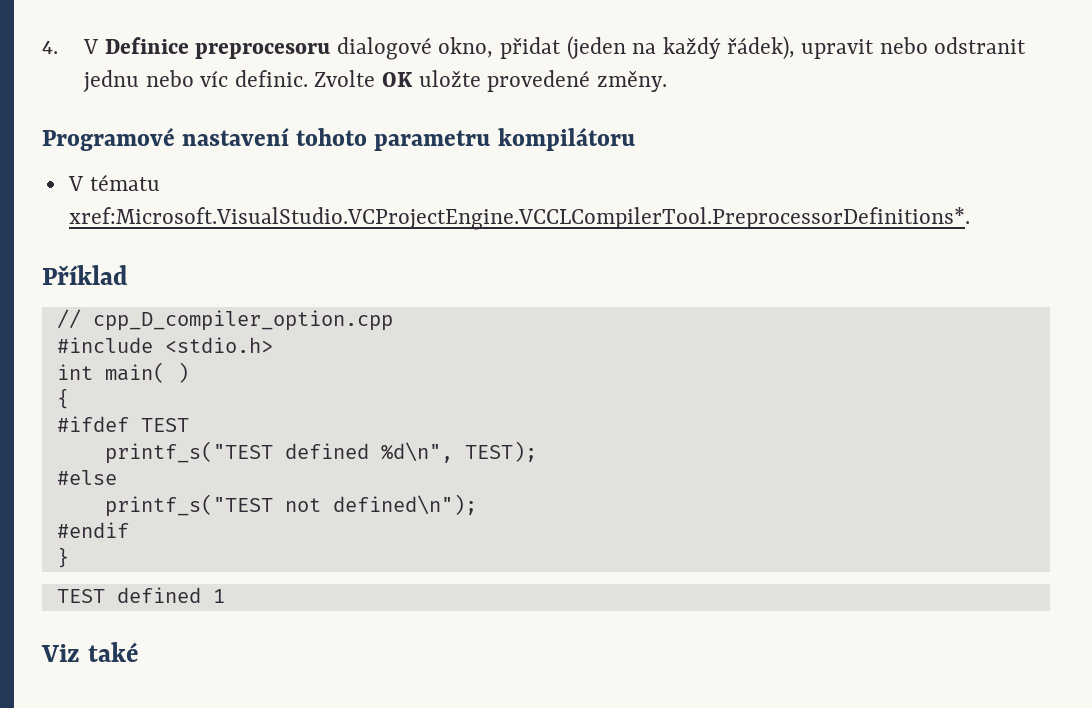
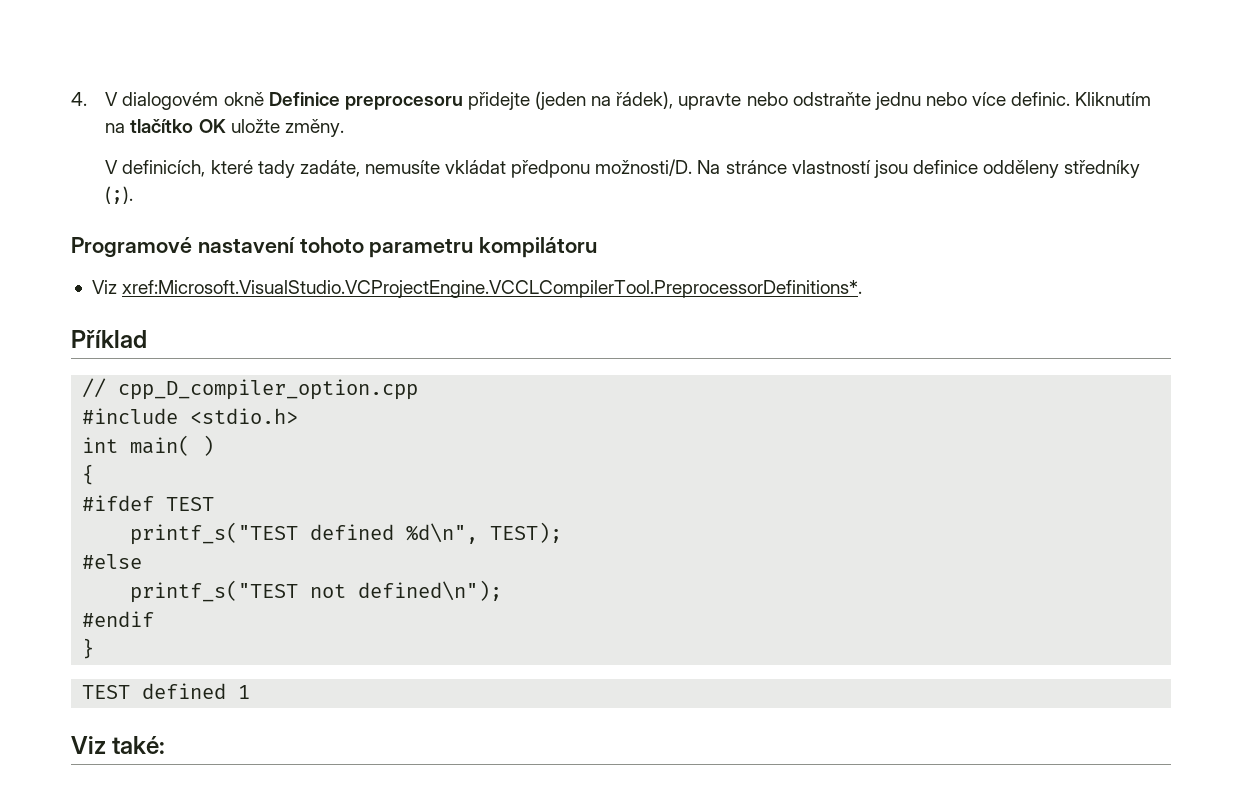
- 4. V Definice preprocesoru dialogové okno, přidat (jeden na každý řádek), upravit nebo odstranit jednu nebo víc definic. Zvolte OK uložte provedené změny.
+ 4. V dialogovém okně Definice preprocesoru přidejte (jeden na řádek), upravte nebo odstraňte jednu nebo více definic. Kliknutím na tlačítko OK uložte změny.
+ V definicích, které tady zadáte, nemusíte vkládat předponu možnosti/D. Na stránce vlastností jsou definice odděleny středníky (;).
- V tématu xref:Microsoft.VisualStudio.VCProjectEngine.VCCLCompilerTool.PreprocessorDefinitions*.
+ Viz xref:Microsoft.VisualStudio.VCProjectEngine.VCCLCompilerTool.PreprocessorDefinitions*.
- Viz také
+ Viz také:

